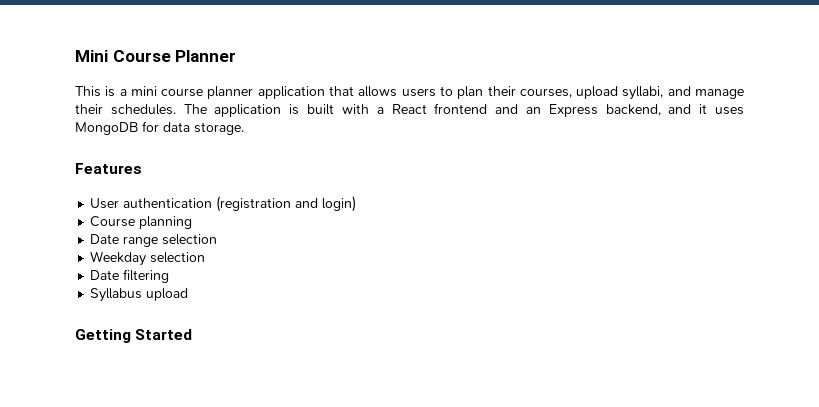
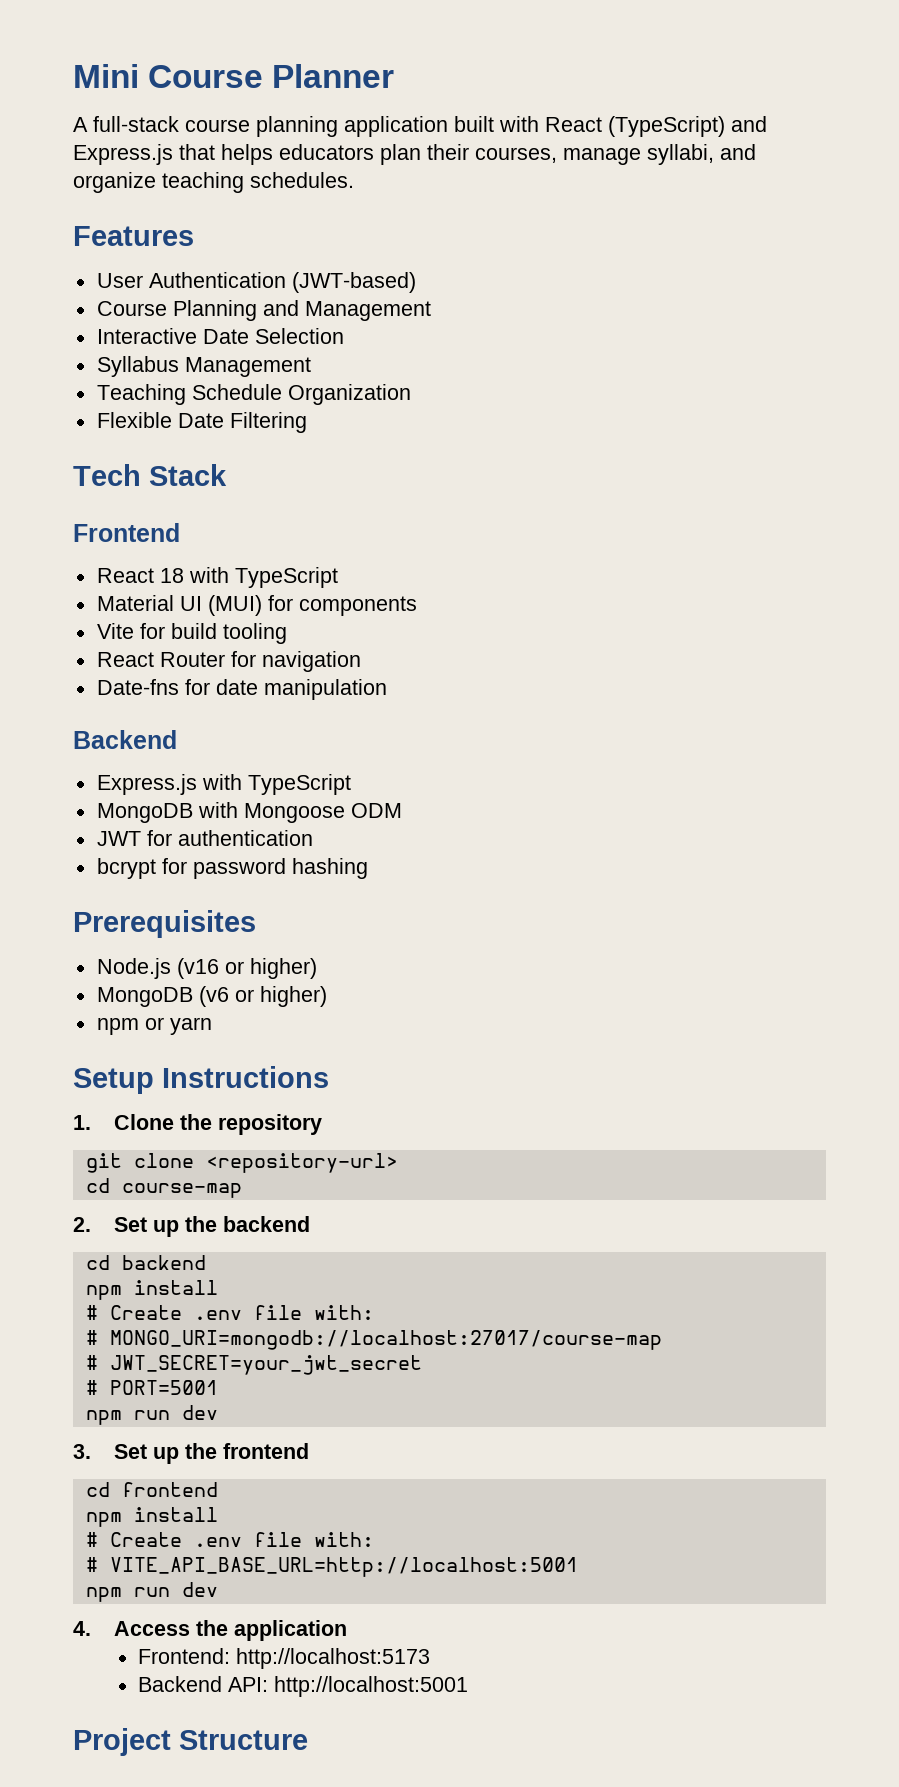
- This is a mini course planner application that allows users to plan their courses, upload syllabi, and manage their schedules. The application is built with a React frontend and an Express backend, and it uses MongoDB for data storage.
+ A full-stack course planning application built with React (TypeScript) and Express.js that helps educators plan their courses, manage syllabi, and organize teaching schedules.
  Features
- User authentication (registration and login)
- Course planning
- Date range selection
- Weekday selection
- Date filtering
- Syllabus upload
- Getting Started
+ User Authentication (JWT-based)
+ Course Planning and Management
+ Interactive Date Selection
+ Syllabus Management
+ Teaching Schedule Organization
+ Flexible Date Filtering
+ Tech Stack
+ Frontend
+ React 18 with TypeScript
+ Material UI (MUI) for components
+ Vite for build tooling
+ React Router for navigation
+ Date-fns for date manipulation
+ Backend
+ Express.js with TypeScript
+ MongoDB with Mongoose ODM
+ JWT for authentication
+ bcrypt for password hashing
+ Prerequisites
+ Node.js (v16 or higher)
+ MongoDB (v6 or higher)
+ npm or yarn
+ Setup Instructions
+ 1. Clone the repository
+ git clone <repository-url>
+ cd course-map
+ 2. Set up the backend
+ cd backend
+ npm install
+ # Create .env file with:
+ # MONGO_URI=mongodb://localhost:27017/course-map
+ # JWT_SECRET=your_jwt_secret
+ # PORT=5001
+ npm run dev
+ 3. Set up the frontend
+ cd frontend
+ npm install
+ # Create .env file with:
+ # VITE_API_BASE_URL=http://localhost:5001
+ npm run dev
+ 4. Access the application
+ Frontend: http://localhost:5173
+ Backend API: http://localhost:5001
+ Project Structure

